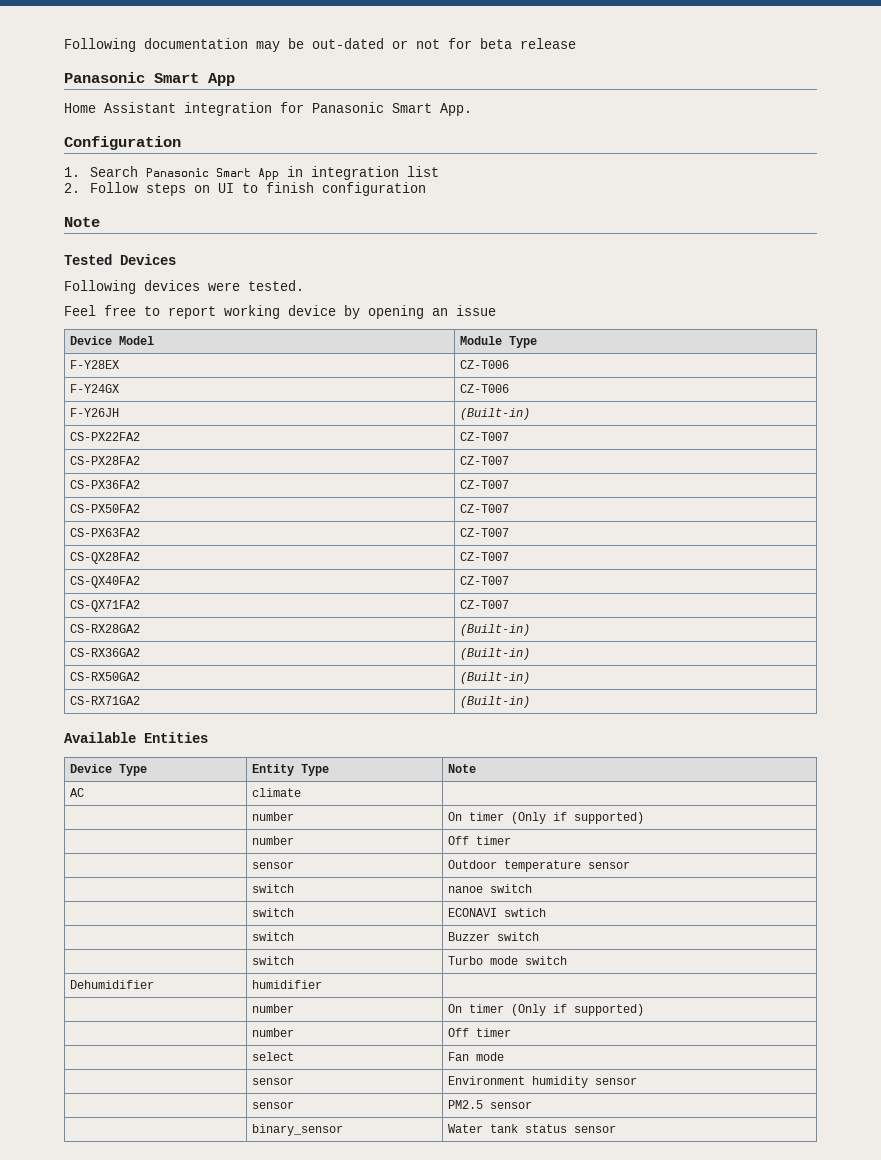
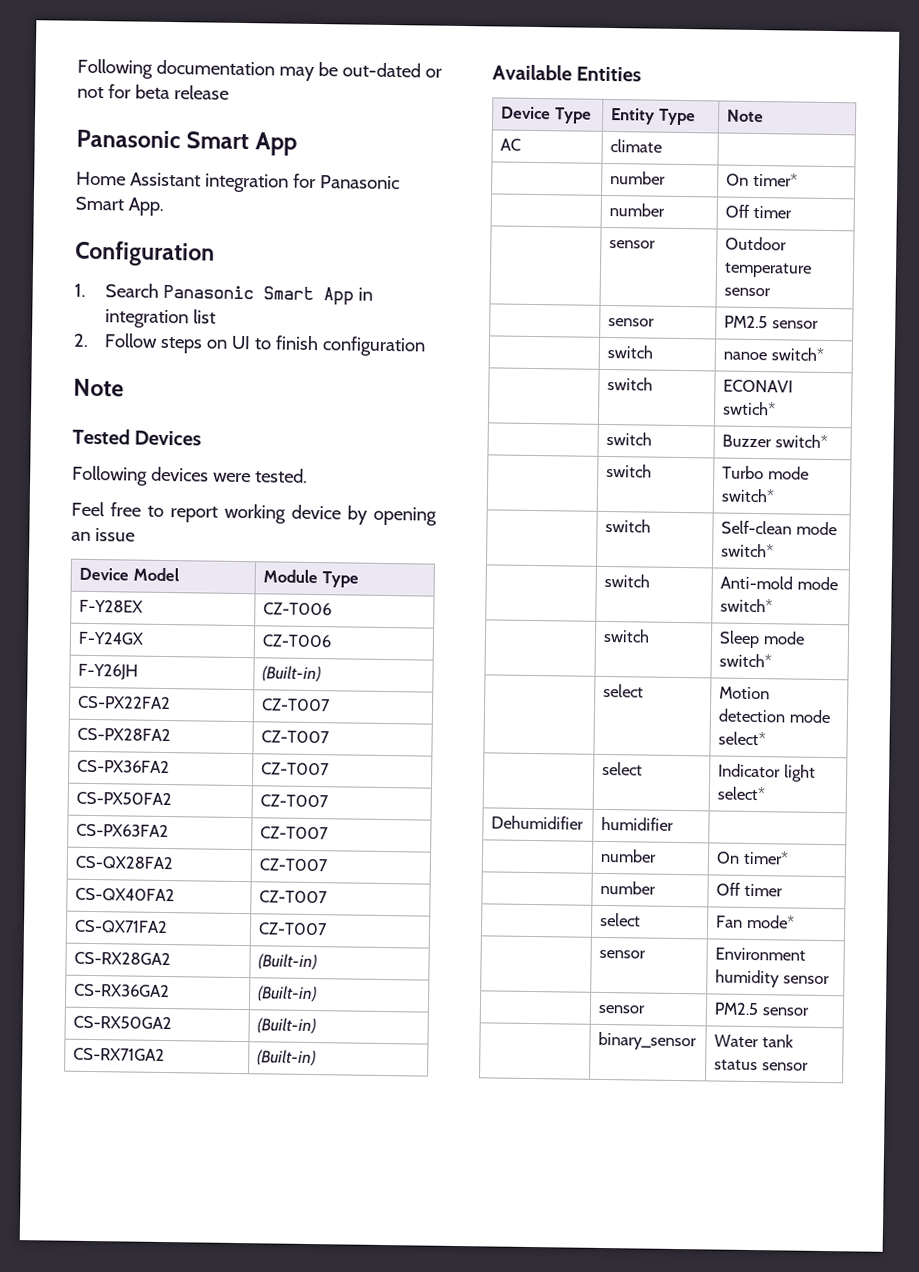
  AC | climate |
- | number | On timer (Only if supported)
+ | number | On timer*
  | sensor | Outdoor temperature sensor
+ | sensor | PM2.5 sensor
- | switch | nanoe switch
+ | switch | nanoe switch*
- | switch | ECONAVI swtich
+ | switch | ECONAVI swtich*
- | switch | Buzzer switch
+ | switch | Buzzer switch*
- | switch | Turbo mode switch
+ | switch | Turbo mode switch*
+ | switch | Self-clean mode switch*
+ | switch | Anti-mold mode switch*
+ | switch | Sleep mode switch*
+ | select | Motion detection mode select*
+ | select | Indicator light select*
  Dehumidifier | humidifier |
- | number | On timer (Only if supported)
+ | number | On timer*
- | select | Fan mode
+ | select | Fan mode*

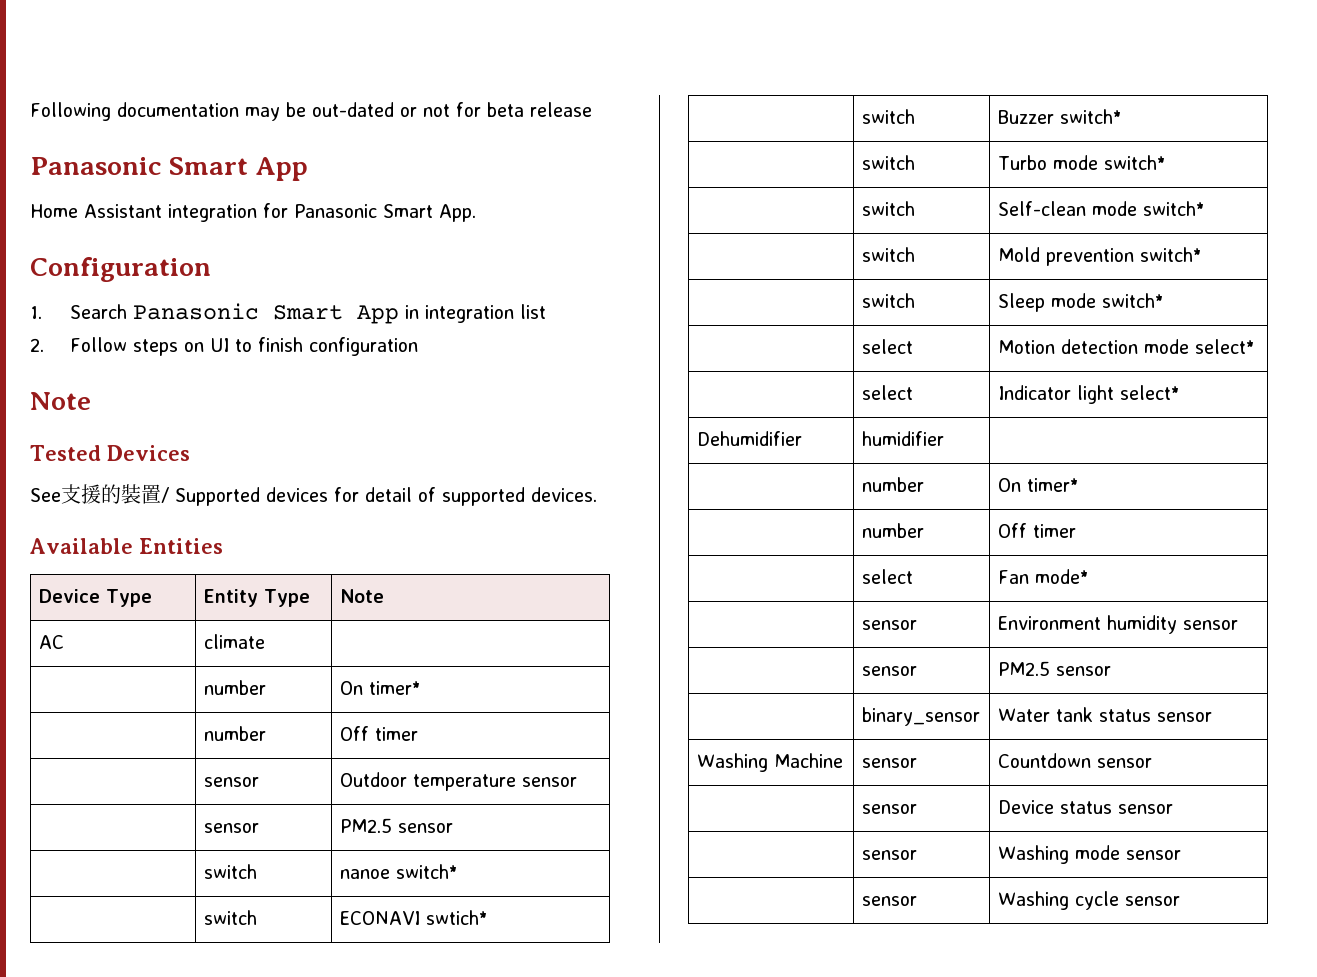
- Following devices were tested.
- Feel free to report working device by opening an issue
- Device Model | Module Type
- F-Y28EX | CZ-T006
- F-Y24GX | CZ-T006
- F-Y26JH | (Built-in)
- CS-PX22FA2 | CZ-T007
- CS-PX28FA2 | CZ-T007
- CS-PX36FA2 | CZ-T007
- CS-PX50FA2 | CZ-T007
- CS-PX63FA2 | CZ-T007
- CS-QX28FA2 | CZ-T007
- CS-QX40FA2 | CZ-T007
- CS-QX71FA2 | CZ-T007
- CS-RX28GA2 | (Built-in)
- CS-RX36GA2 | (Built-in)
- CS-RX50GA2 | (Built-in)
- CS-RX71GA2 | (Built-in)
+ See支援的裝置/ Supported devices for detail of supported devices.
- | switch | Anti-mold mode switch*
+ | switch | Mold prevention switch*
+ Washing Machine | sensor | Countdown sensor
+ | sensor | Device status sensor
+ | sensor | Washing mode sensor
+ | sensor | Washing cycle sensor

